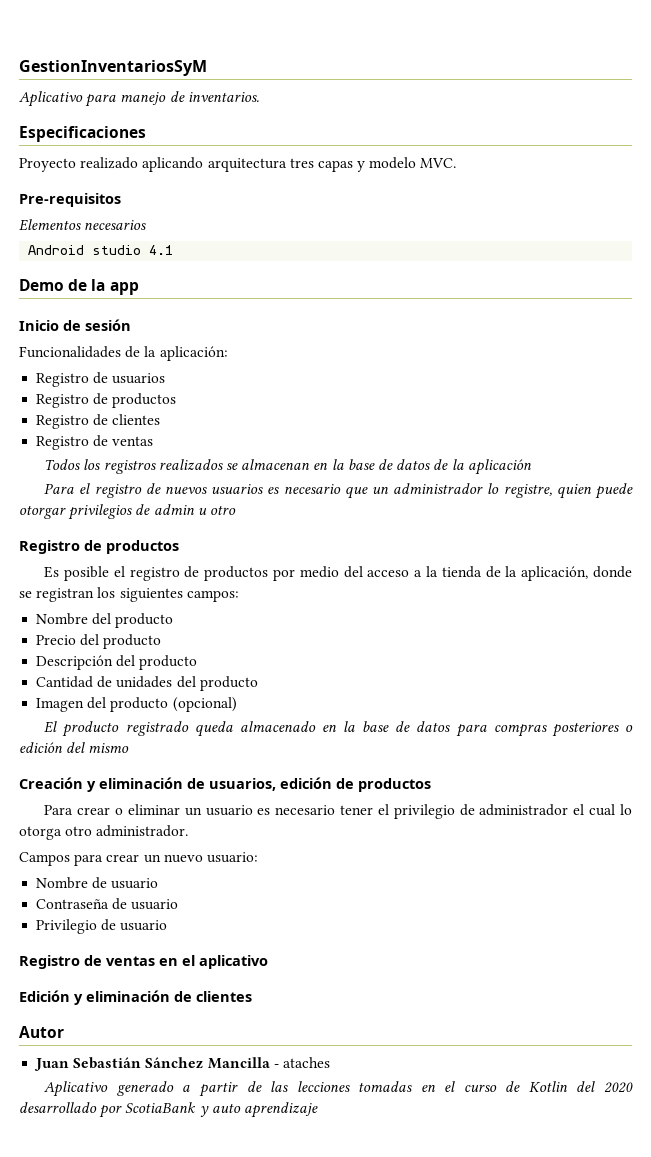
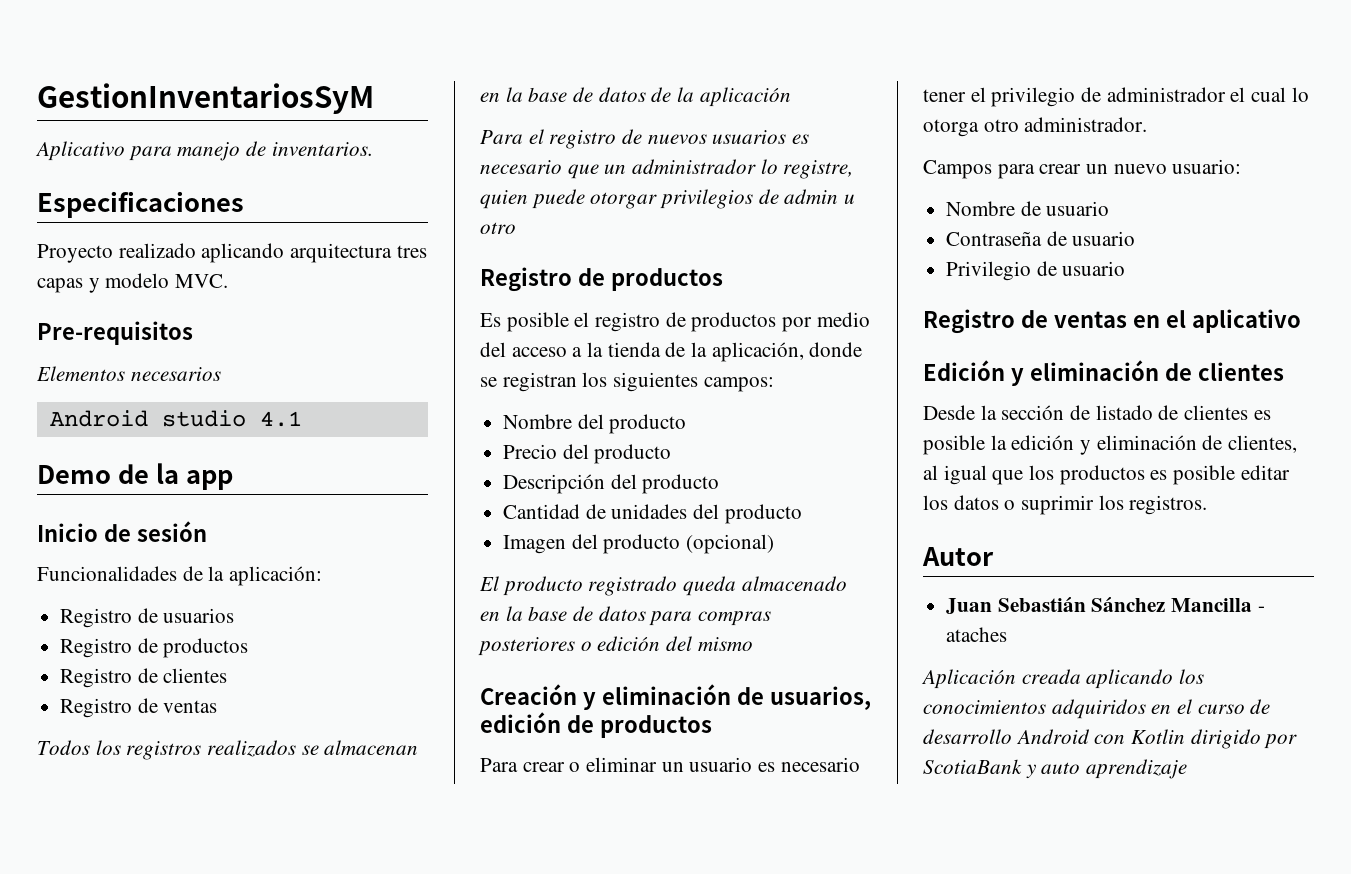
+ Desde la sección de listado de clientes es posible la edición y eliminación de clientes, al igual que los productos es posible editar los datos o suprimir los registros.
- Aplicativo generado a partir de las lecciones tomadas en el curso de Kotlin del 2020 desarrollado por ScotiaBank y auto aprendizaje
+ Aplicación creada aplicando los conocimientos adquiridos en el curso de desarrollo Android con Kotlin dirigido por ScotiaBank y auto aprendizaje

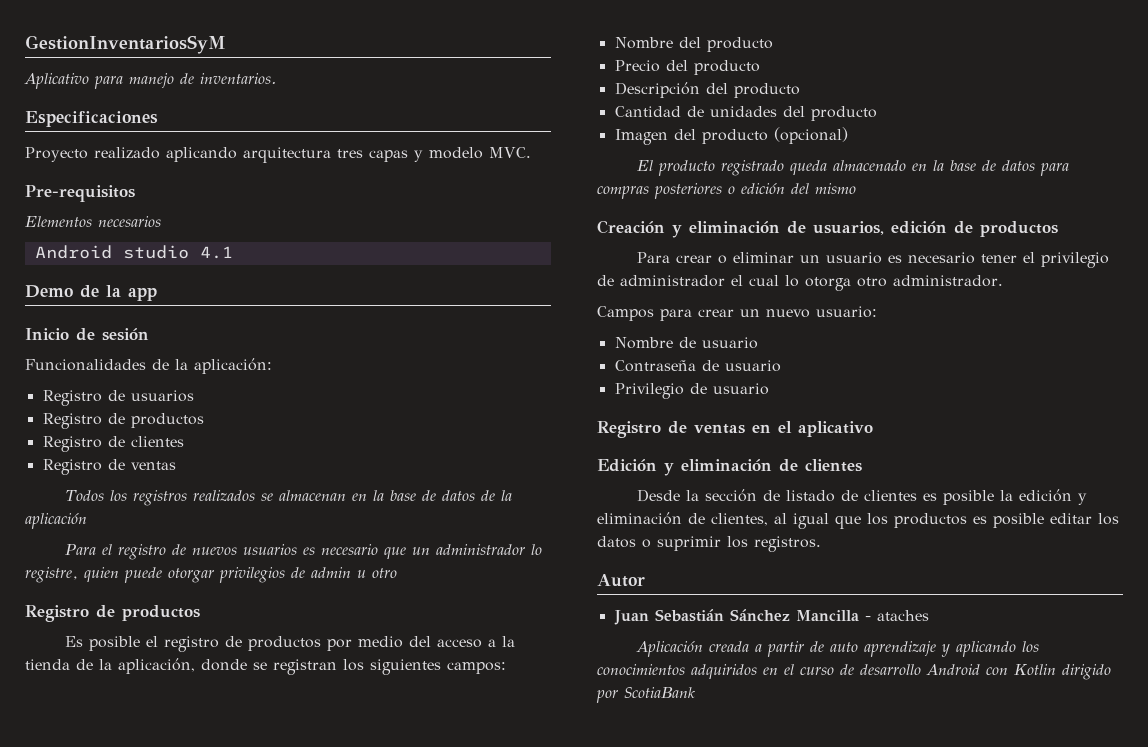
- Aplicación creada aplicando los conocimientos adquiridos en el curso de desarrollo Android con Kotlin dirigido por ScotiaBank y auto aprendizaje
+ Aplicación creada a partir de auto aprendizaje y aplicando los conocimientos adquiridos en el curso de desarrollo Android con Kotlin dirigido por ScotiaBank

